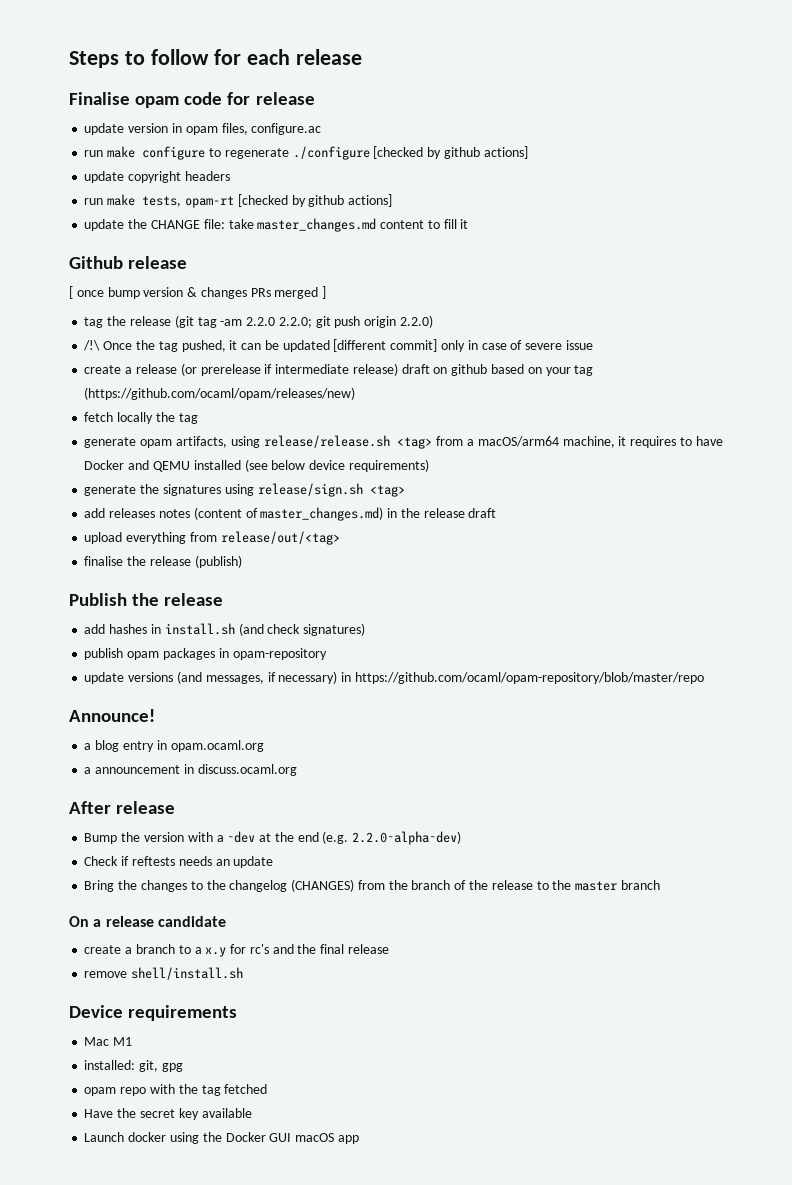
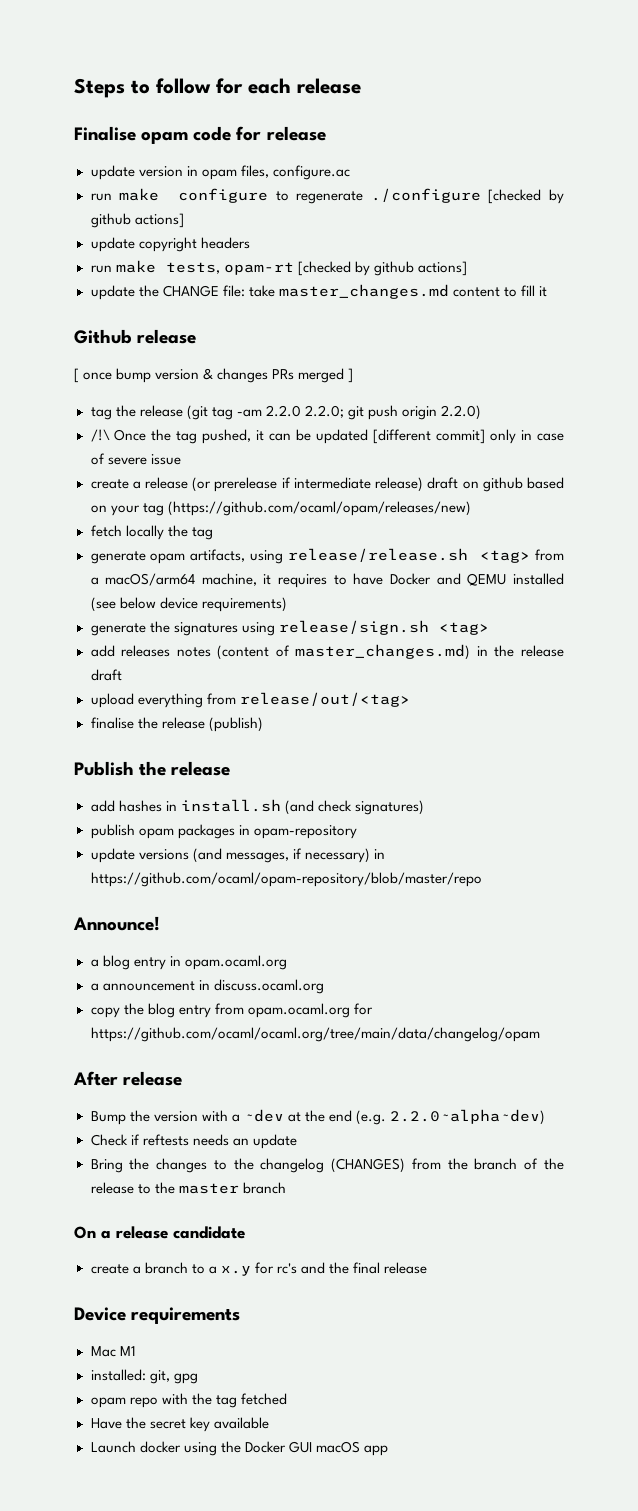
+ copy the blog entry from opam.ocaml.org for https://github.com/ocaml/ocaml.org/tree/main/data/changelog/opam
- remove shell/install.sh

